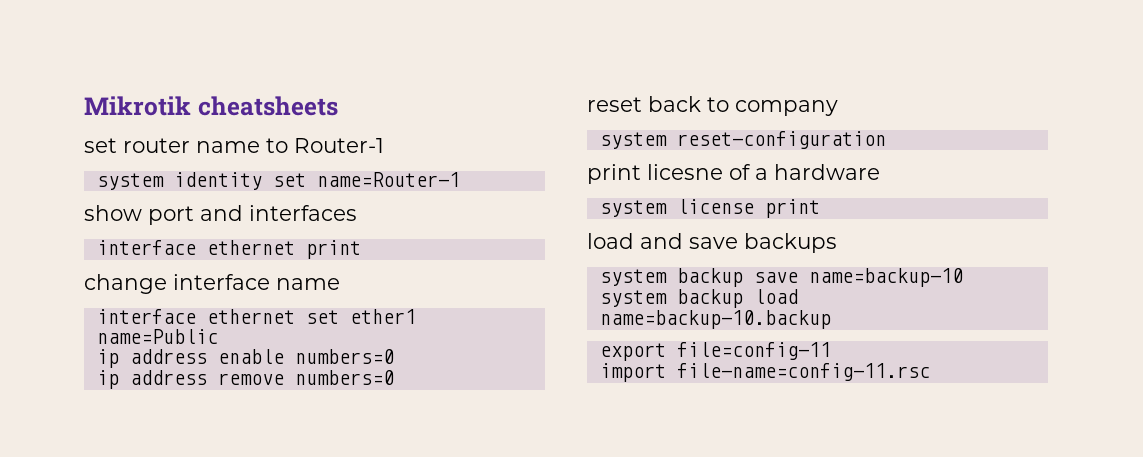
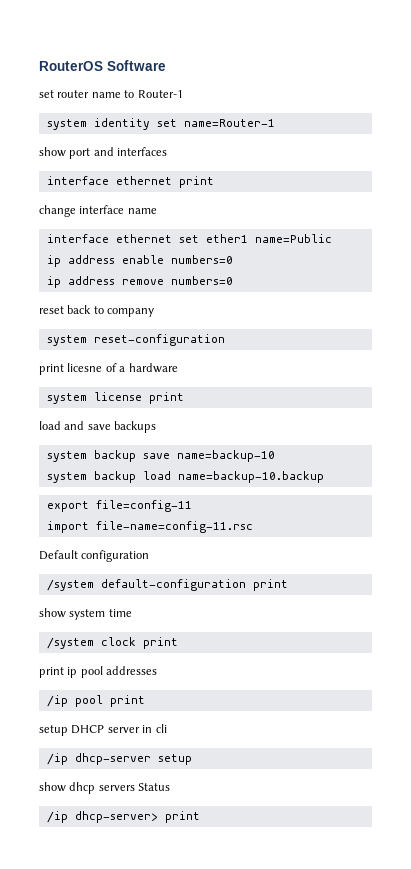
- Mikrotik cheatsheets
+ RouterOS Software
+ Default configuration
+ /system default-configuration print
+ show system time
+ /system clock print
+ print ip pool addresses
+ /ip pool print
+ setup DHCP server in cli
+ /ip dhcp-server setup
+ show dhcp servers Status
+ /ip dhcp-server> print

